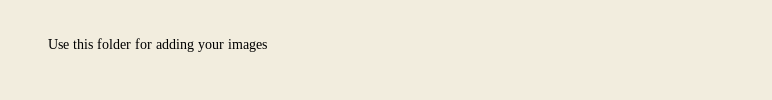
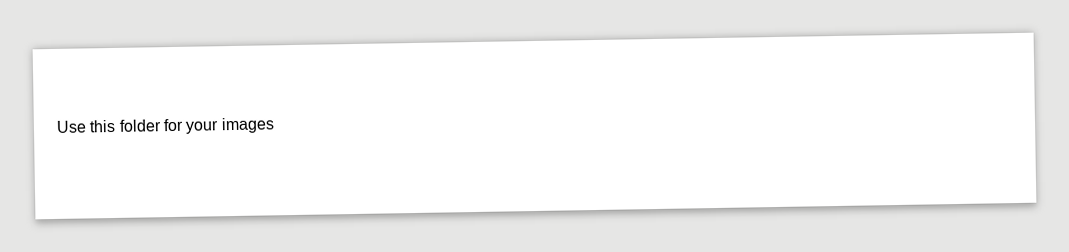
- Use this folder for adding your images
+ Use this folder for your images

